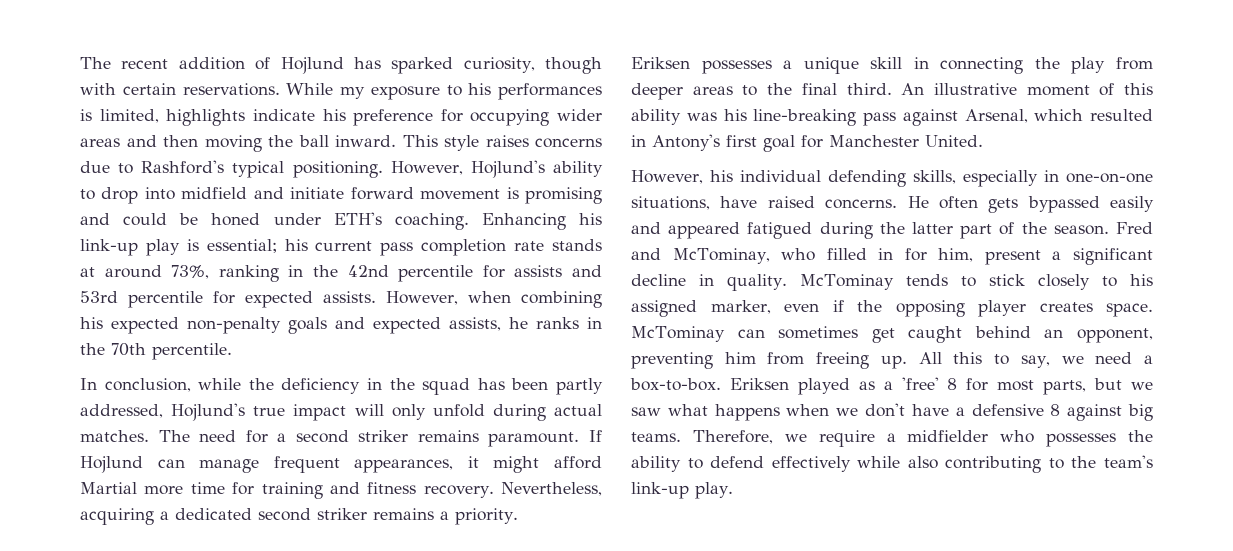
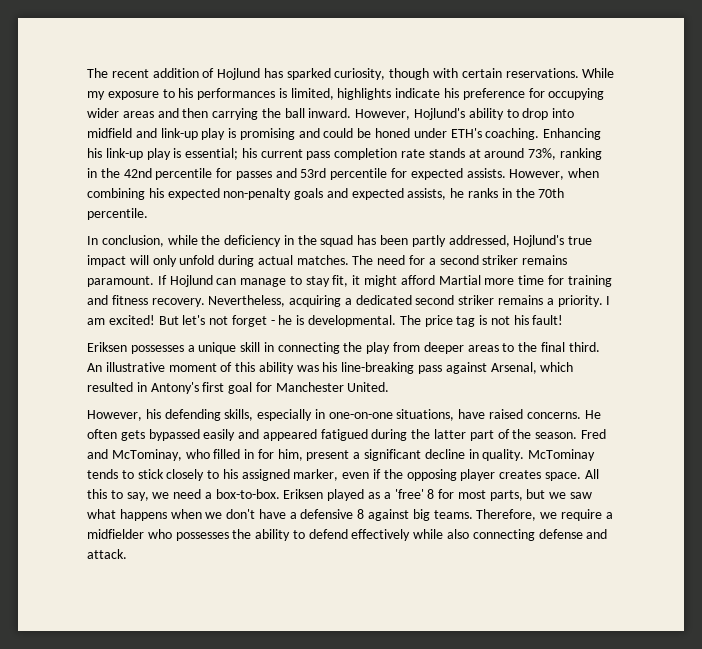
- While my exposure to his performances is limited, highlights indicate his preference for occupying wider areas and then moving the ball inward.
+ While my exposure to his performances is limited, highlights indicate his preference for occupying wider areas and then carrying the ball inward.
- This style raises concerns due to Rashford's typical positioning.
- However, Hojlund's ability to drop into midfield and initiate forward movement is promising and could be honed under ETH's coaching.
+ However, Hojlund's ability to drop into midfield and link-up play is promising and could be honed under ETH's coaching.
- Enhancing his link-up play is essential; his current pass completion rate stands at around 73%, ranking in the 42nd percentile for assists and 53rd percentile for expected assists.
+ Enhancing his link-up play is essential; his current pass completion rate stands at around 73%, ranking in the 42nd percentile for passes and 53rd percentile for expected assists.
- If Hojlund can manage frequent appearances, it might afford Martial more time for training and fitness recovery.
+ If Hojlund can manage to stay fit, it might afford Martial more time for training and fitness recovery.
+ I am excited! But let's not forget - he is developmental. The price tag is not his fault!
- However, his individual defending skills, especially in one-on-one situations, have raised concerns.
+ However, his defending skills, especially in one-on-one situations, have raised concerns.
- McTominay can sometimes get caught behind an opponent, preventing him from freeing up.
- Therefore, we require a midfielder who possesses the ability to defend effectively while also contributing to the team's link-up play.
+ Therefore, we require a midfielder who possesses the ability to defend effectively while also connecting defense and attack.

